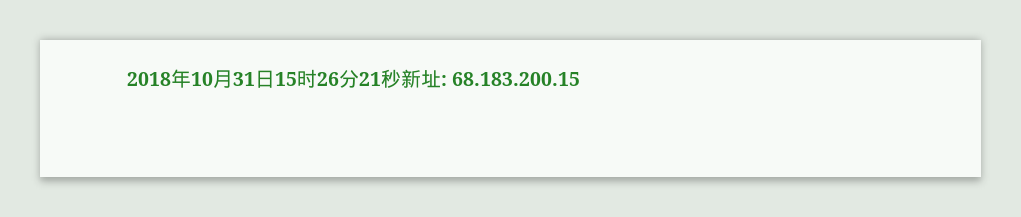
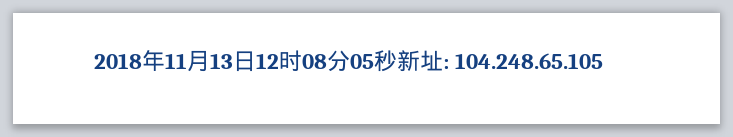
- 2018年10月31日15时26分21秒新址: 68.183.200.15
+ 2018年11月13日12时08分05秒新址: 104.248.65.105

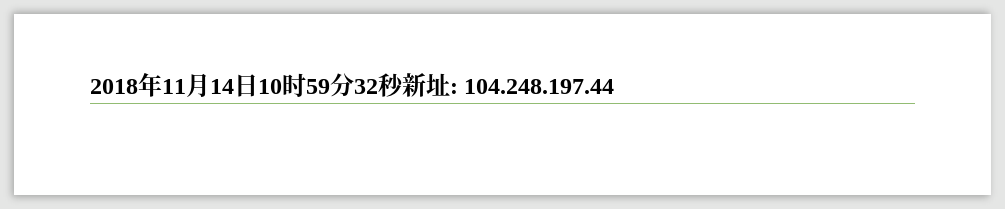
- 2018年11月13日12时08分05秒新址: 104.248.65.105
+ 2018年11月14日10时59分32秒新址: 104.248.197.44

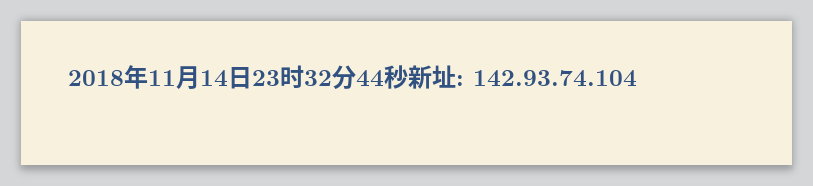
- 2018年11月14日10时59分32秒新址: 104.248.197.44
+ 2018年11月14日23时32分44秒新址: 142.93.74.104

